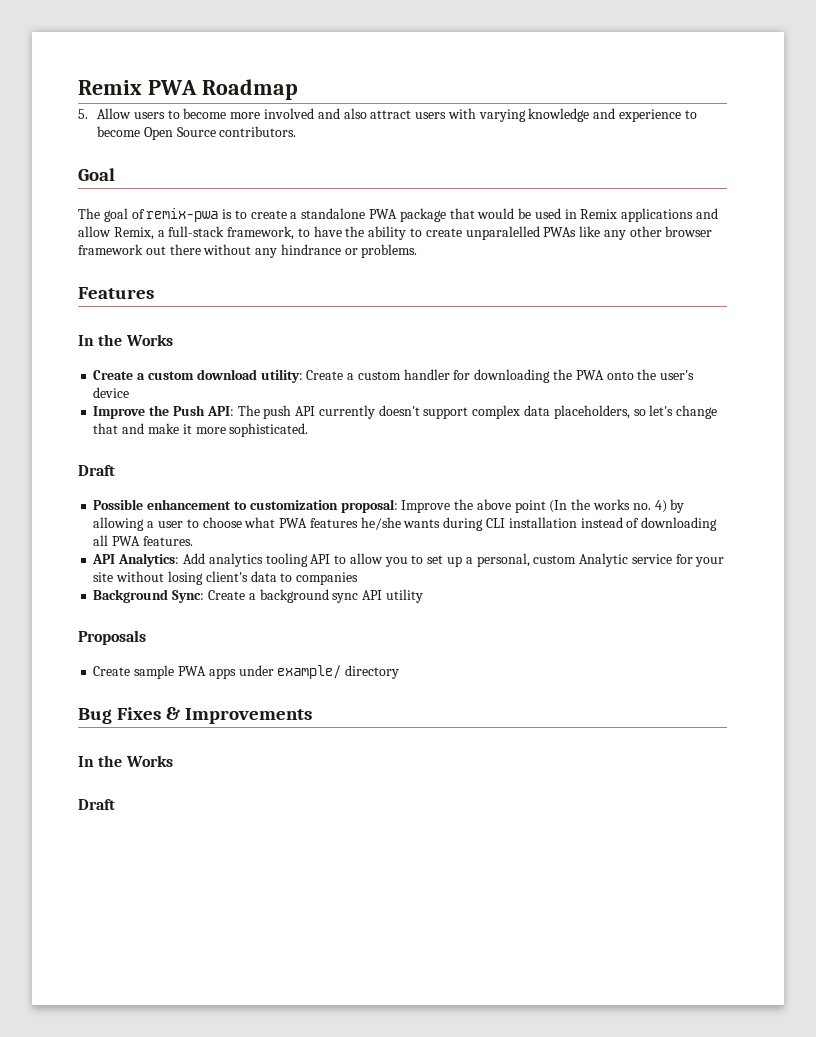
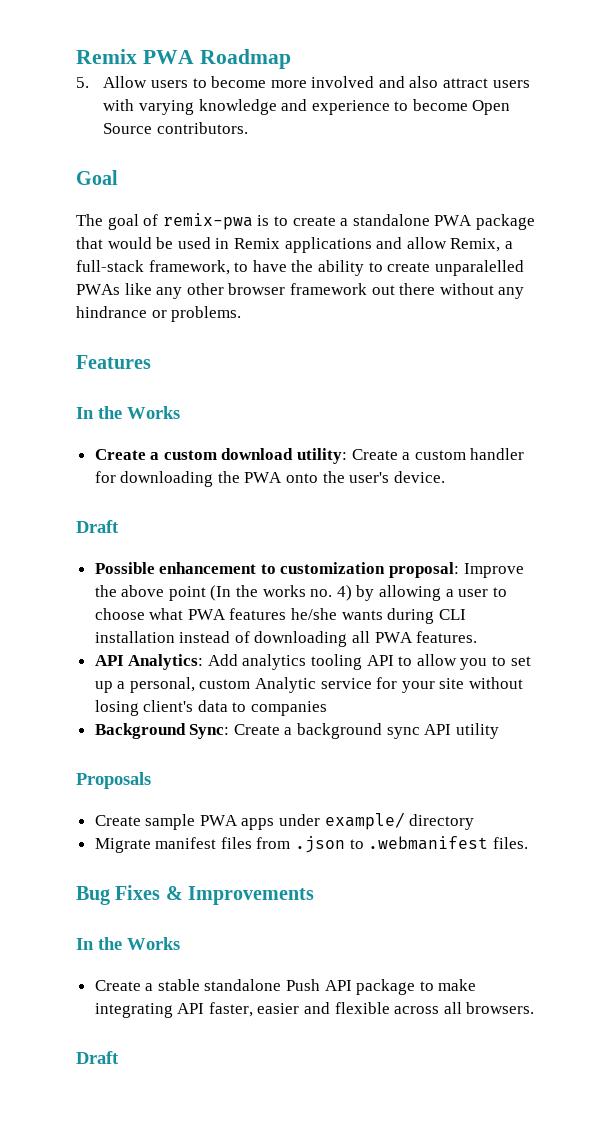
- Create a custom download utility: Create a custom handler for downloading the PWA onto the user's device
- Improve the Push API: The push API currently doesn't support complex data placeholders, so let's change that and make it more sophisticated.
+ Create a custom download utility: Create a custom handler for downloading the PWA onto the user's device.
+ Migrate manifest files from .json to .webmanifest files.
+ Create a stable standalone Push API package to make integrating API faster, easier and flexible across all browsers.

